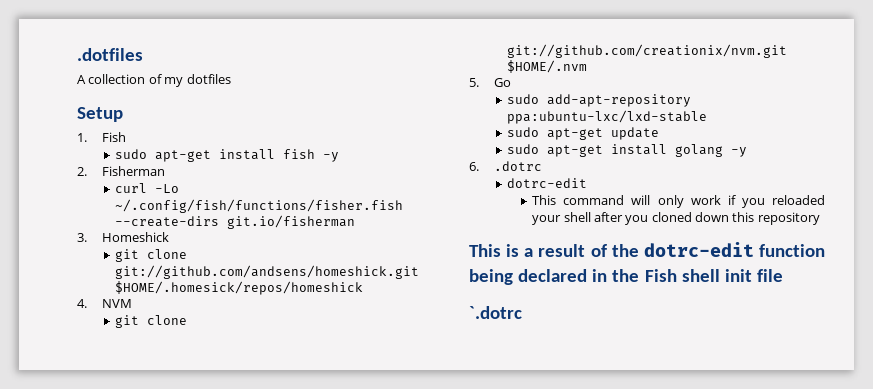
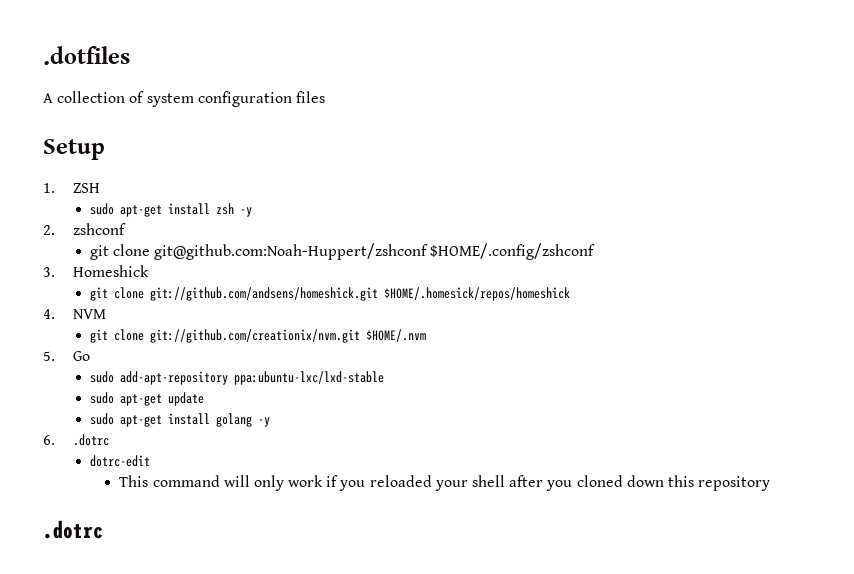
- A collection of my dotfiles
+ A collection of system configuration files
- 1. Fish
- sudo apt-get install fish -y
+ 1. ZSH
+ sudo apt-get install zsh -y
- 2. Fisherman
- curl -Lo ~/.config/fish/functions/fisher.fish --create-dirs git.io/fisherman
+ 2. zshconf
+ git clone git@github.com:Noah-Huppert/zshconf $HOME/.config/zshconf
  This command will only work if you reloaded your shell after you cloned down this repository
- This is a result of the dotrc-edit function being declared in the Fish shell init file
- `.dotrc
+ .dotrc

